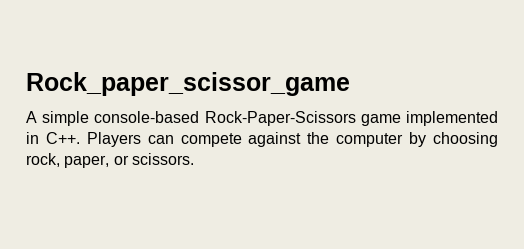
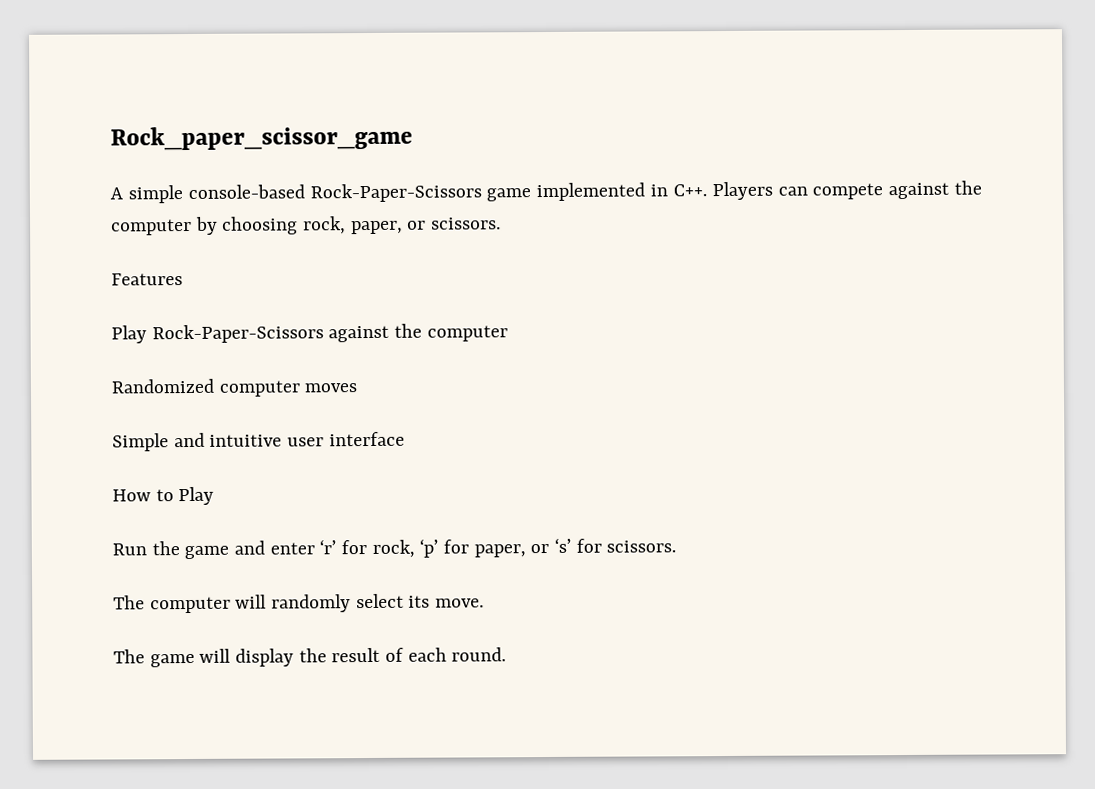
+ Features
+ Play Rock-Paper-Scissors against the computer
+ Randomized computer moves
+ Simple and intuitive user interface
+ How to Play
+ Run the game and enter ‘r’ for rock, ‘p’ for paper, or ‘s’ for scissors.
+ The computer will randomly select its move.
+ The game will display the result of each round.

